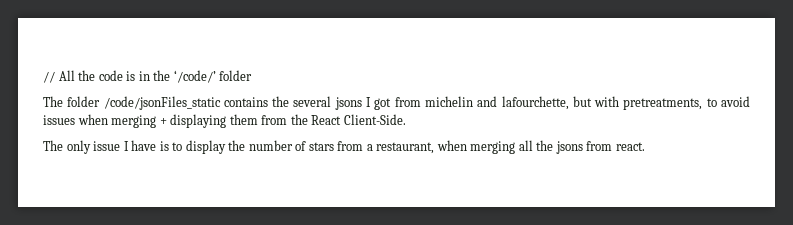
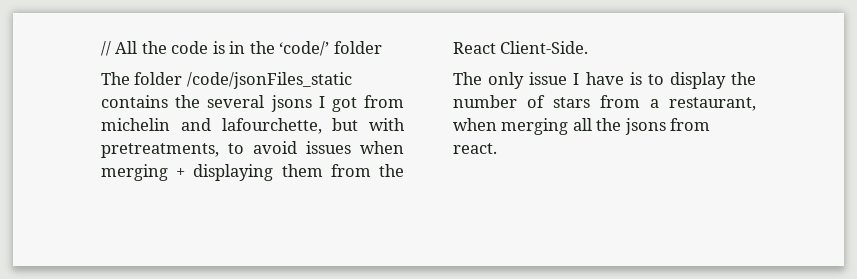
- // All the code is in the ‘/code/’ folder
+ // All the code is in the ‘code/’ folder

